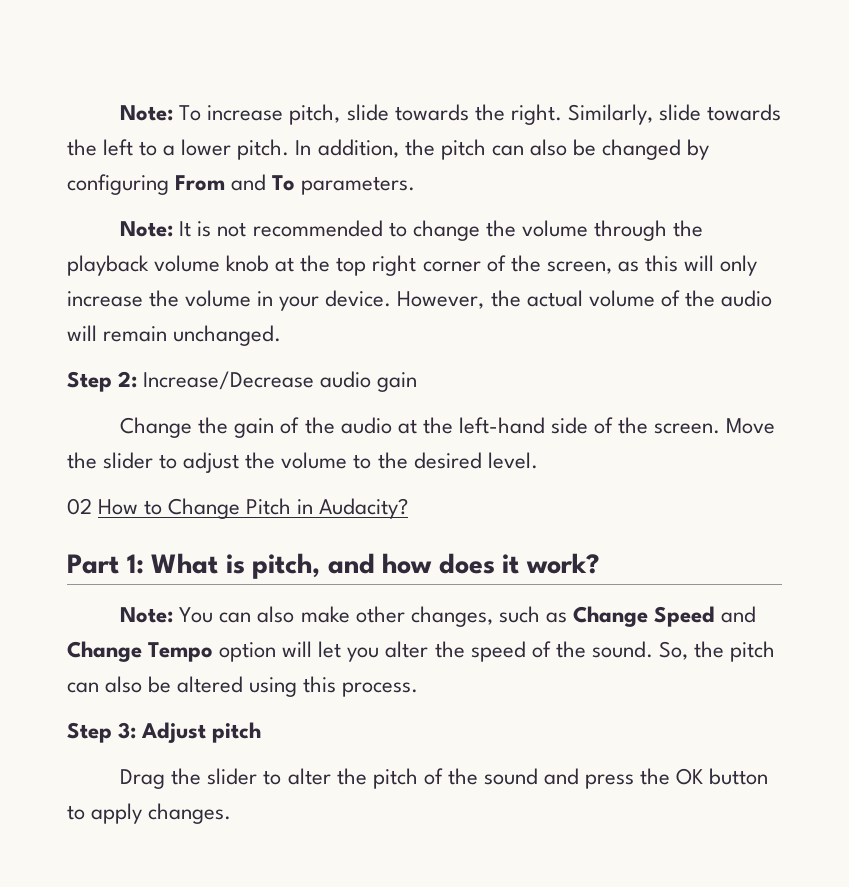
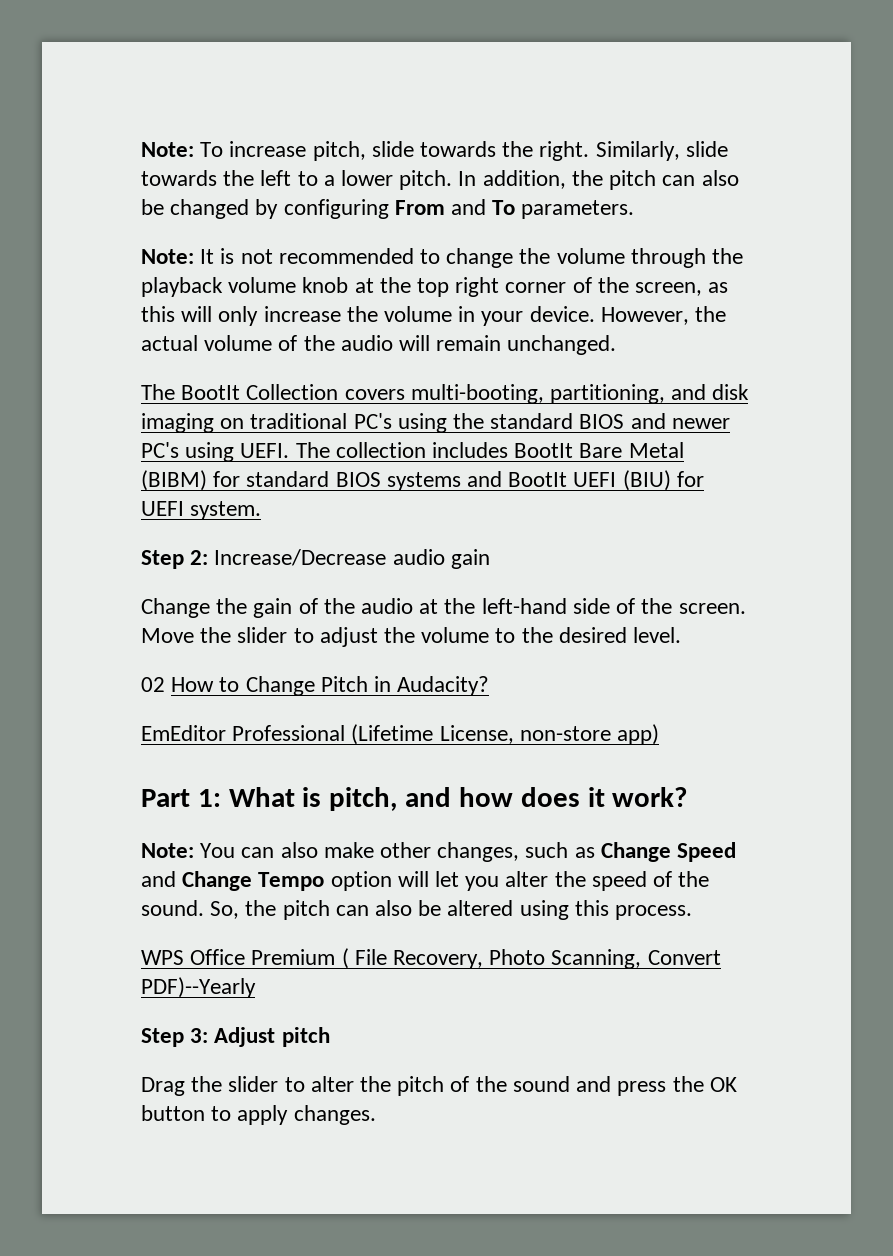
+ The BootIt Collection covers multi-booting, partitioning, and disk imaging on traditional PC's using the standard BIOS and newer PC's using UEFI. The collection includes BootIt Bare Metal (BIBM) for standard BIOS systems and BootIt UEFI (BIU) for UEFI system.
+ EmEditor Professional (Lifetime License, non-store app)
+ WPS Office Premium ( File Recovery, Photo Scanning, Convert PDF)--Yearly

